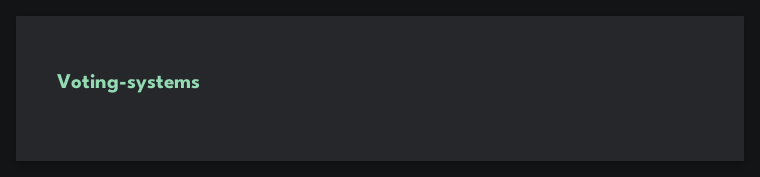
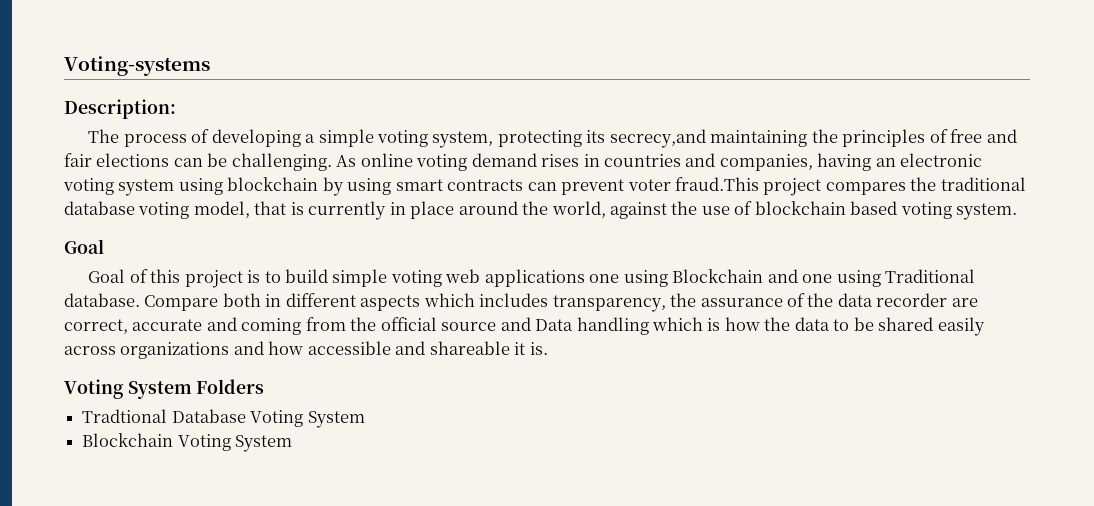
+ Description:
+ The process of developing a simple voting system, protecting its secrecy,and maintaining the principles of free and fair elections can be challenging. As online voting demand rises in countries and companies, having an electronic voting system using blockchain by using smart contracts can prevent voter fraud.This project compares the traditional database voting model, that is currently in place around the world, against the use of blockchain based voting system.
+ Goal
+ Goal of this project is to build simple voting web applications one using Blockchain and one using Traditional database. Compare both in different aspects which includes transparency, the assurance of the data recorder are correct, accurate and coming from the official source and Data handling which is how the data to be shared easily across organizations and how accessible and shareable it is.
+ Voting System Folders
+ Tradtional Database Voting System
+ Blockchain Voting System

